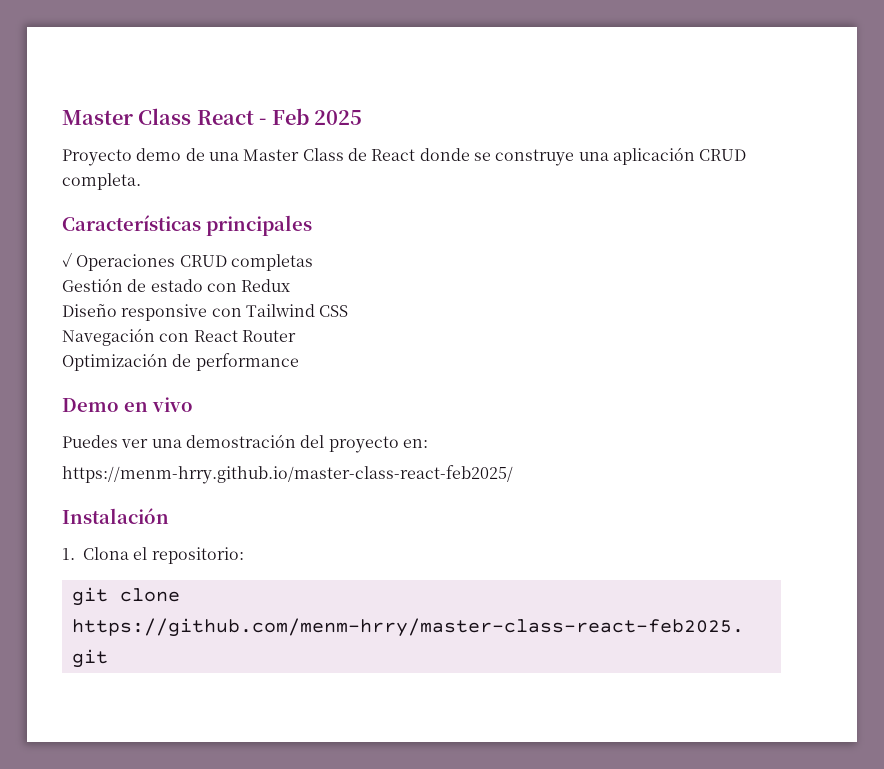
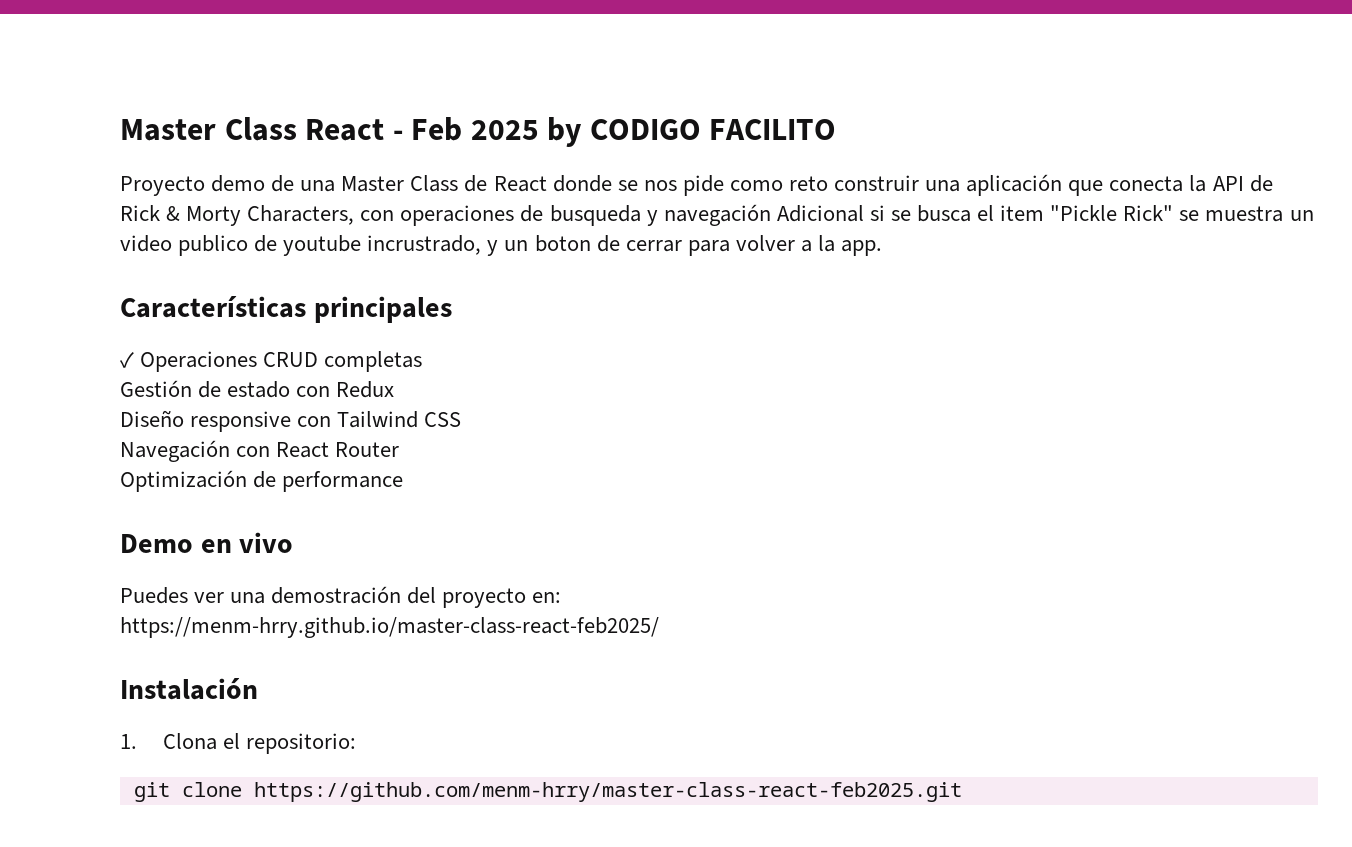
- Master Class React - Feb 2025
+ Master Class React - Feb 2025 by CODIGO FACILITO
- Proyecto demo de una Master Class de React donde se construye una aplicación CRUD completa.
+ Proyecto demo de una Master Class de React donde se nos pide como reto construir una aplicación que conecta la API de Rick & Morty Characters, con operaciones de busqueda y navegación Adicional si se busca el item "Pickle Rick" se muestra un video publico de youtube incrustrado, y un boton de cerrar para volver a la app.

